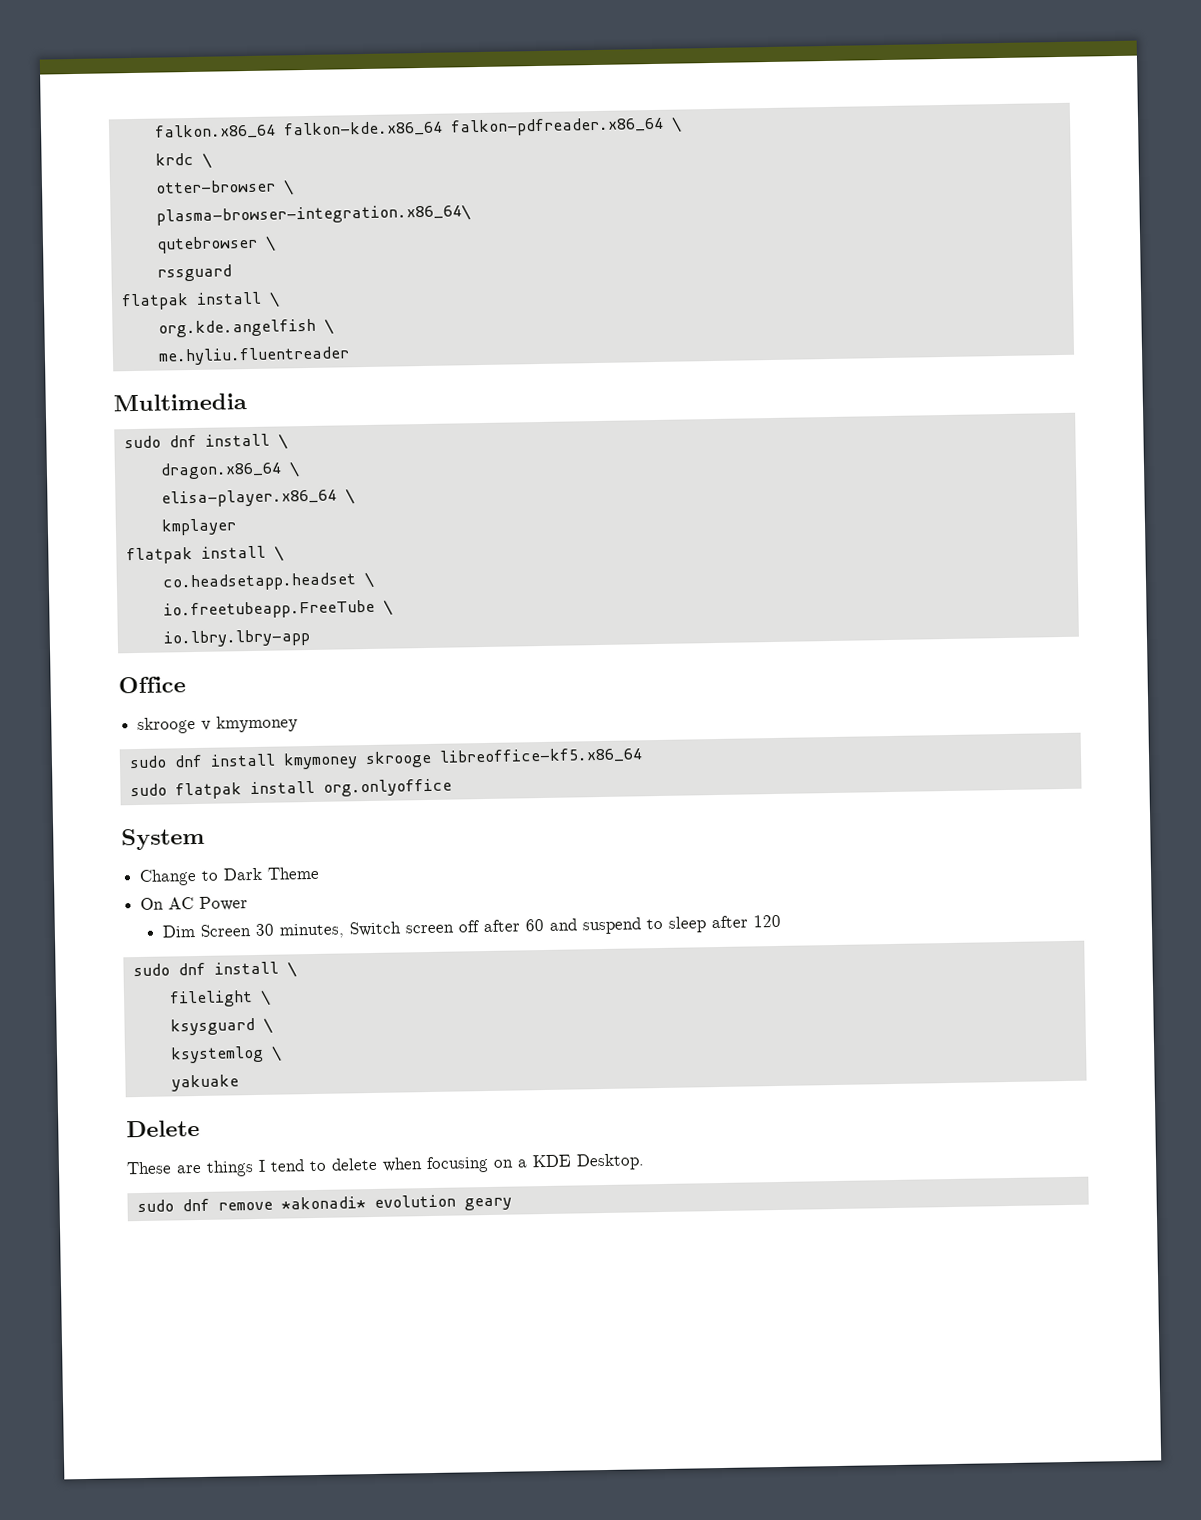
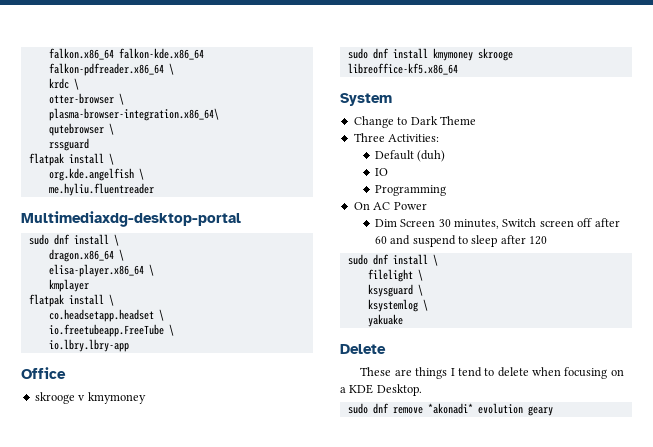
- Multimedia
+ Multimediaxdg-desktop-portal
- sudo flatpak install org.onlyoffice
+ Three Activities:
+ Default (duh)
+ IO
+ Programming

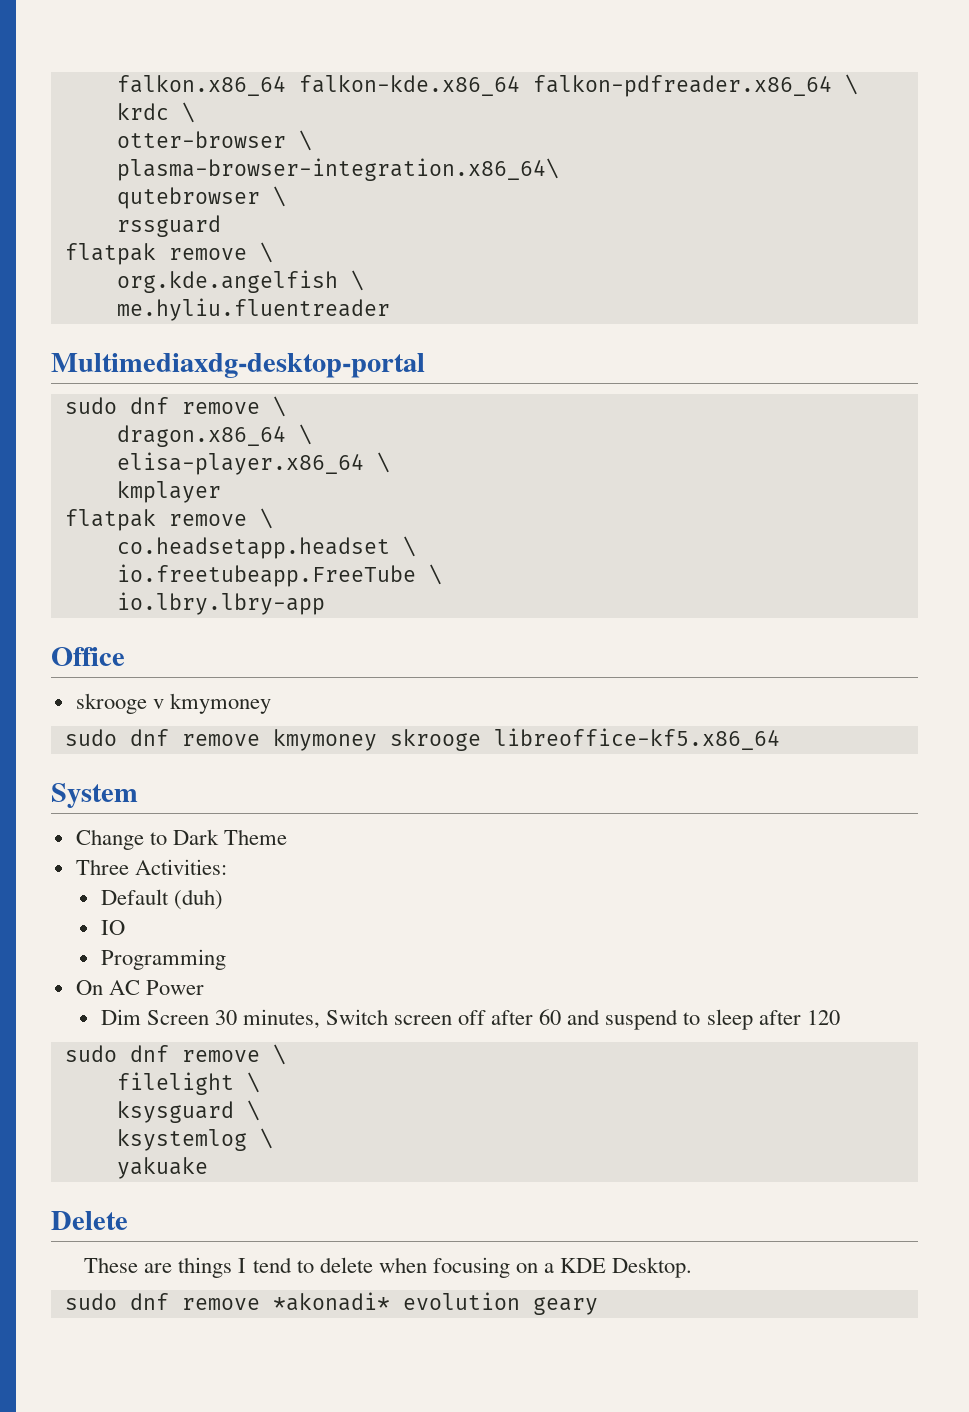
  rssguard
- flatpak install \
+ flatpak remove \
  Multimediaxdg-desktop-portal
- sudo dnf install \
+ sudo dnf remove \
  kmplayer
- flatpak install \
+ flatpak remove \
- sudo dnf install kmymoney skrooge libreoffice-kf5.x86_64
+ sudo dnf remove kmymoney skrooge libreoffice-kf5.x86_64
  Dim Screen 30 minutes, Switch screen off after 60 and suspend to sleep after 120
- sudo dnf install \
+ sudo dnf remove \

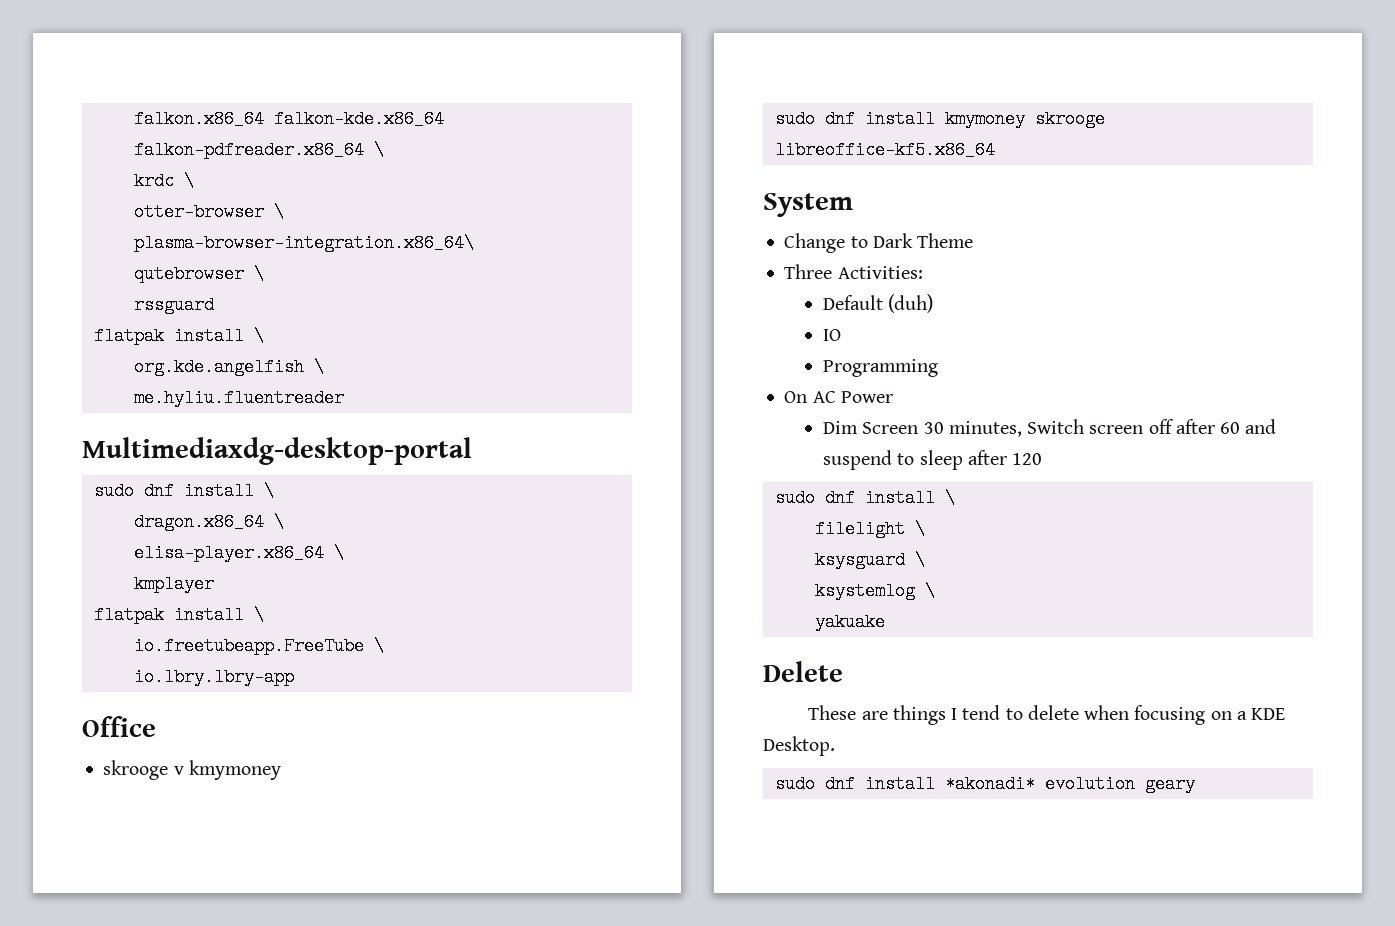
  rssguard
- flatpak remove \
+ flatpak install \
  Multimediaxdg-desktop-portal
- sudo dnf remove \
+ sudo dnf install \
  kmplayer
- flatpak remove \
- co.headsetapp.headset \
+ flatpak install \
- sudo dnf remove kmymoney skrooge libreoffice-kf5.x86_64
+ sudo dnf install kmymoney skrooge libreoffice-kf5.x86_64
  Dim Screen 30 minutes, Switch screen off after 60 and suspend to sleep after 120
- sudo dnf remove \
+ sudo dnf install \
- sudo dnf remove *akonadi* evolution geary
+ sudo dnf install *akonadi* evolution geary

